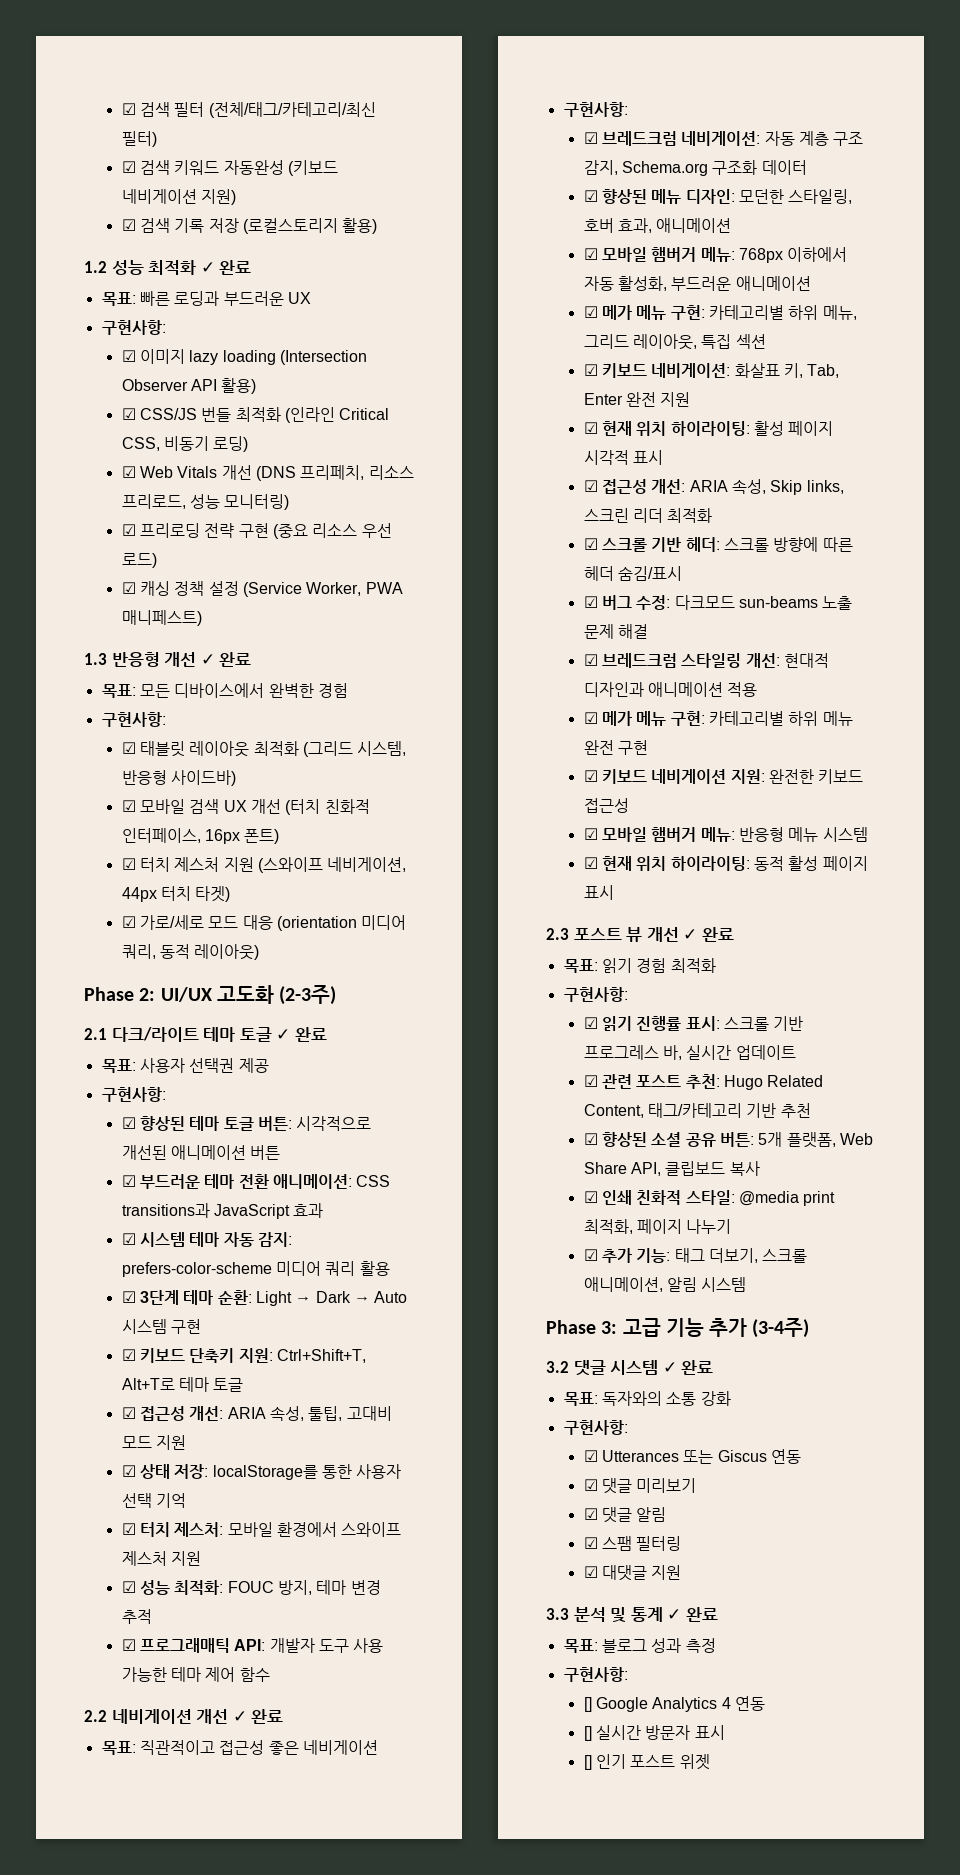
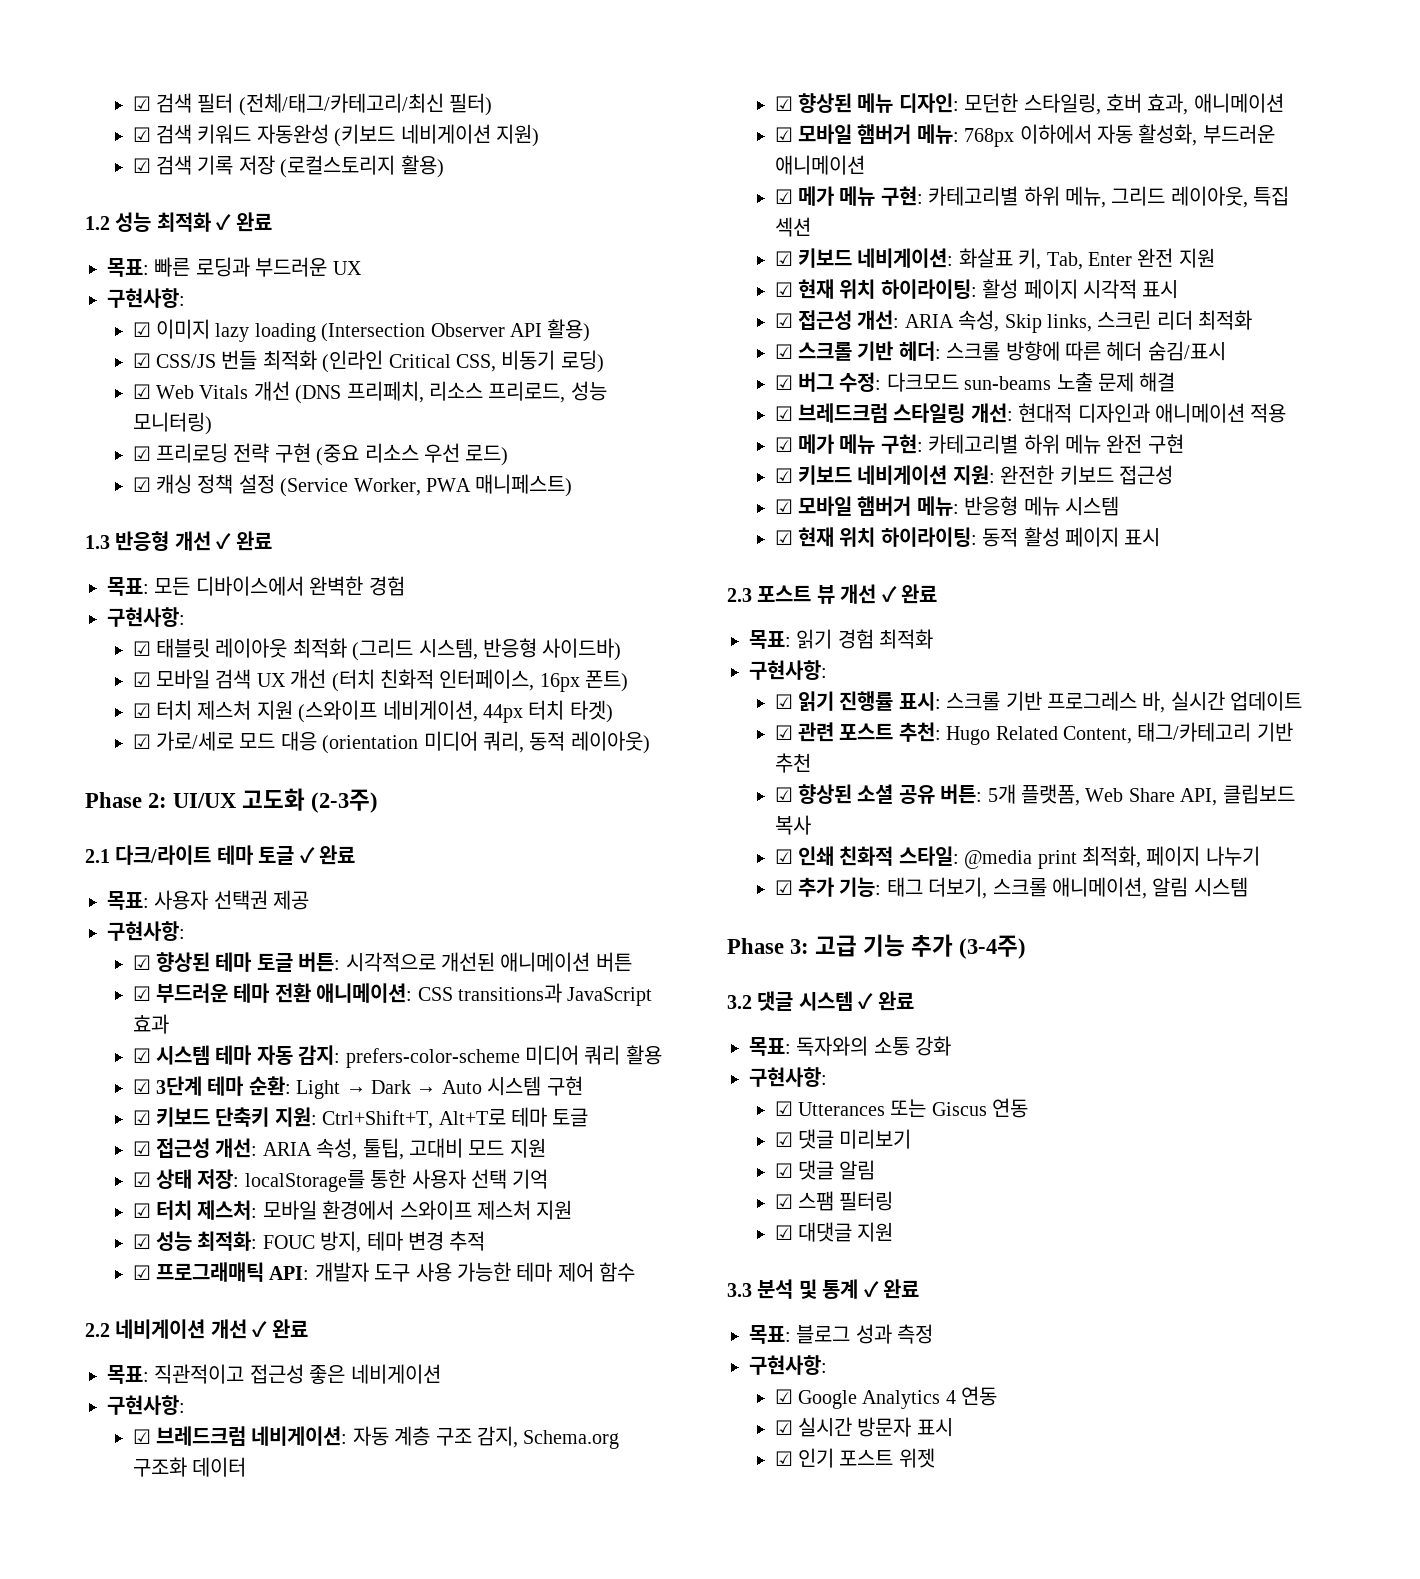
- [] Google Analytics 4 연동
+ ☑ Google Analytics 4 연동
- [] 실시간 방문자 표시
+ ☑ 실시간 방문자 표시
- [] 인기 포스트 위젯
+ ☑ 인기 포스트 위젯

